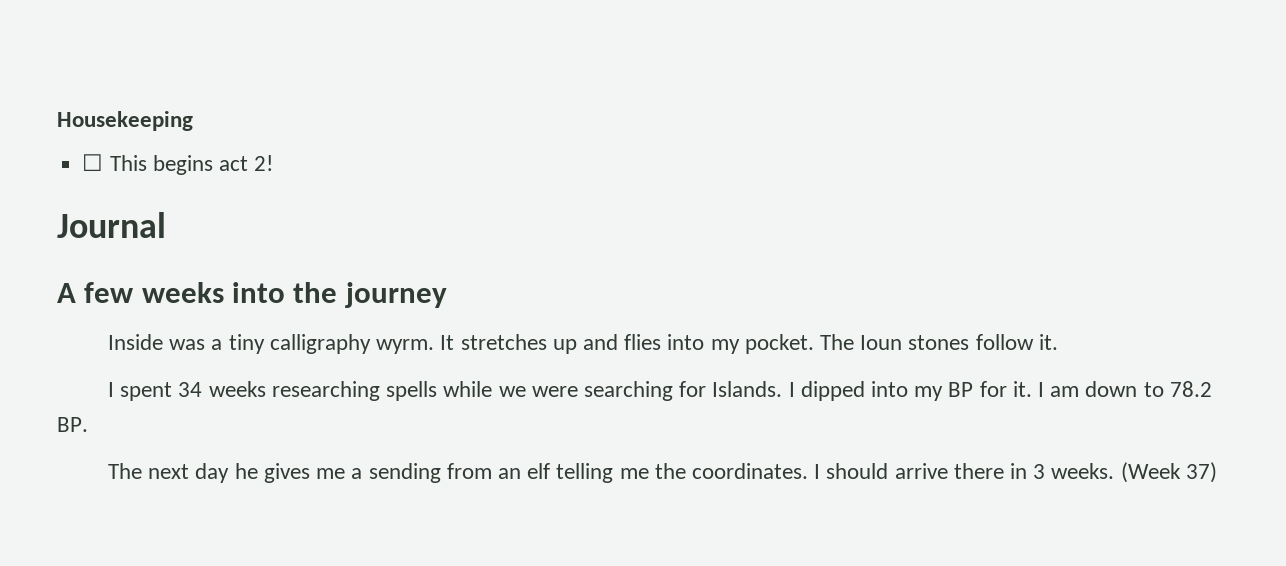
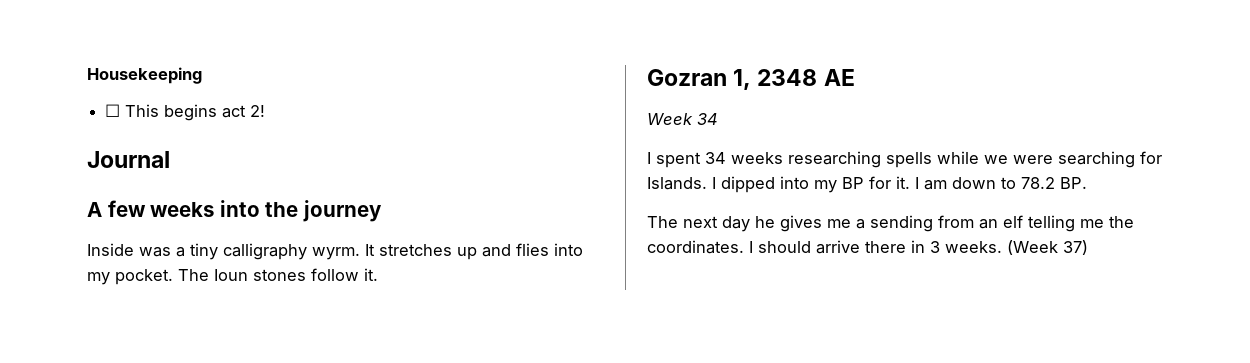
+ Gozran 1, 2348 AE
+ Week 34

